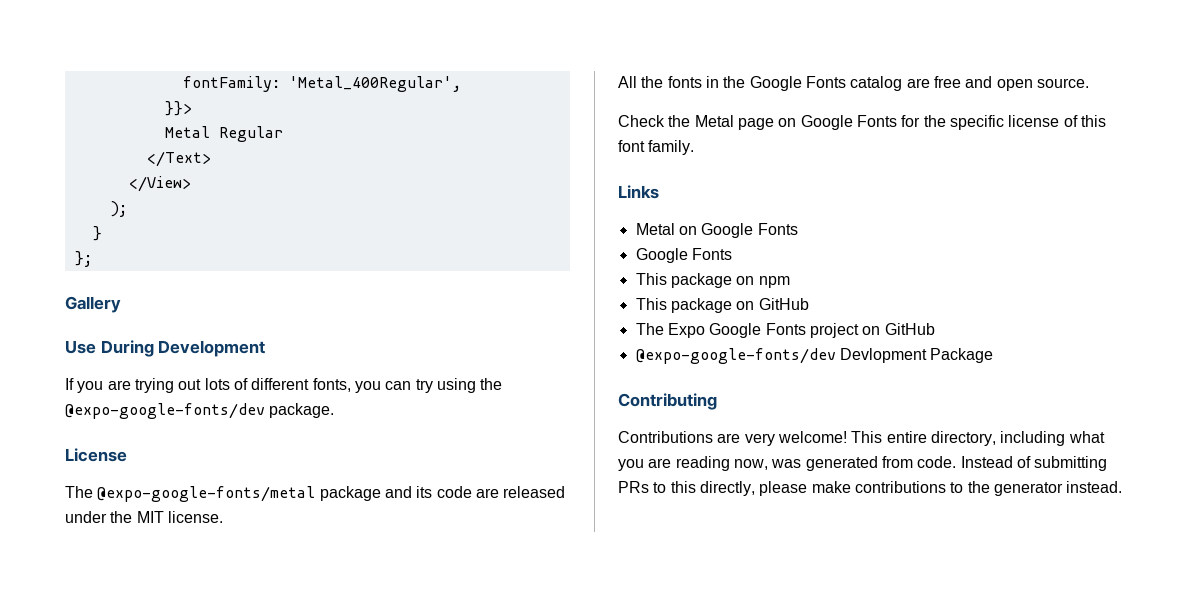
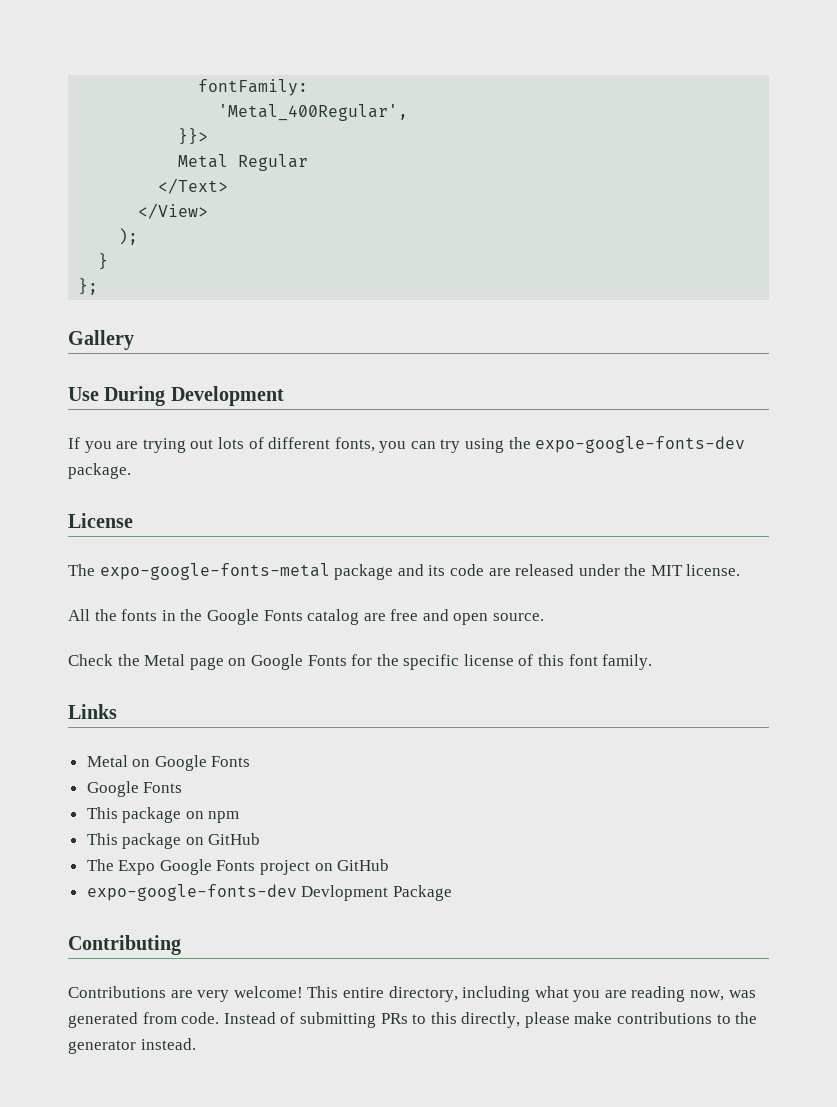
- fontFamily: 'Metal_400Regular',
+ fontFamily:
+ 'Metal_400Regular',
- If you are trying out lots of different fonts, you can try using the @expo-google-fonts/dev package.
+ If you are trying out lots of different fonts, you can try using the expo-google-fonts-dev package.
- The @expo-google-fonts/metal package and its code are released under the MIT license.
+ The expo-google-fonts-metal package and its code are released under the MIT license.
- @expo-google-fonts/dev Devlopment Package
+ expo-google-fonts-dev Devlopment Package

